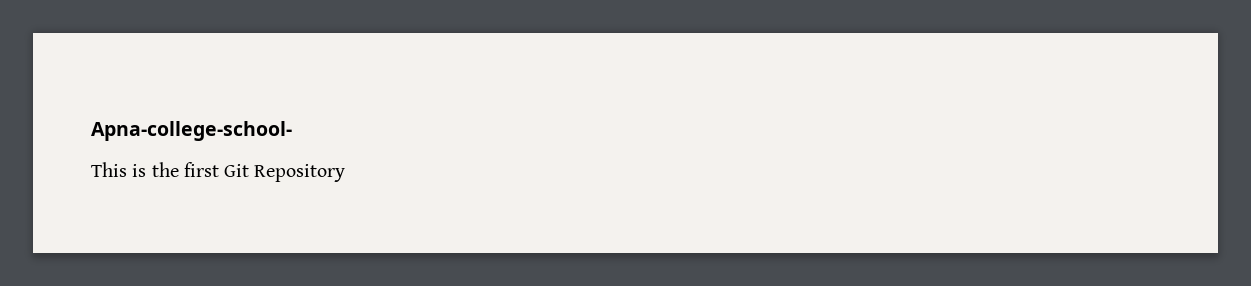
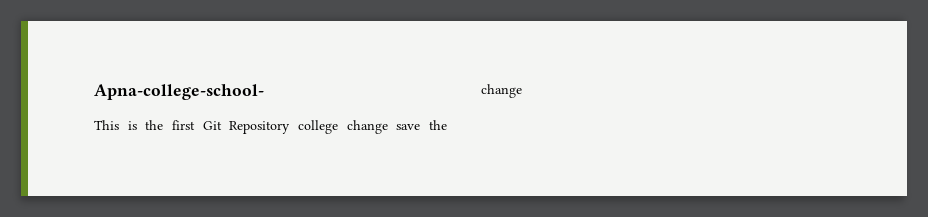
- This is the first Git Repository
+ This is the first Git Repository college change save the change

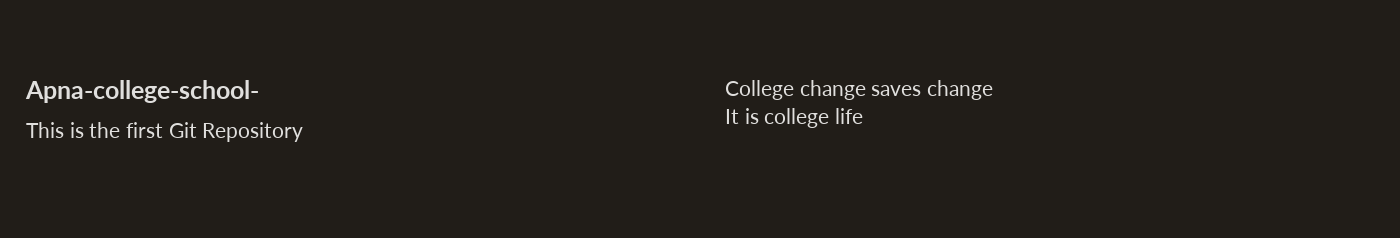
- This is the first Git Repository college change save the change
+ This is the first Git Repository
+ College change saves change
+ It is college life

